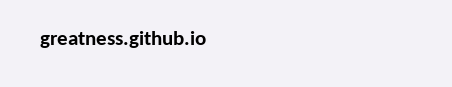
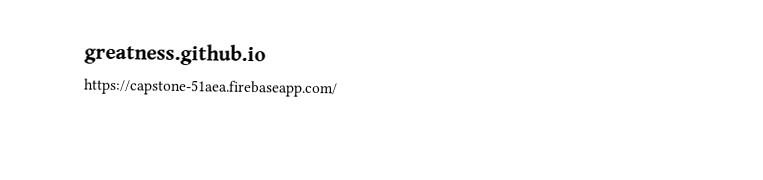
+ https://capstone-51aea.firebaseapp.com/

